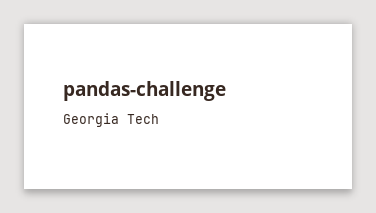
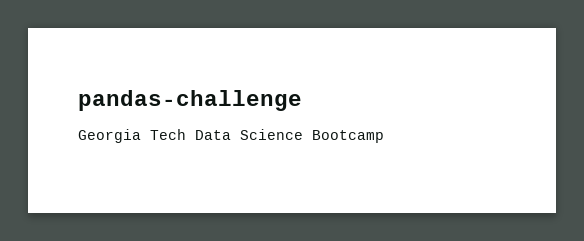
- Georgia Tech
+ Georgia Tech Data Science Bootcamp

